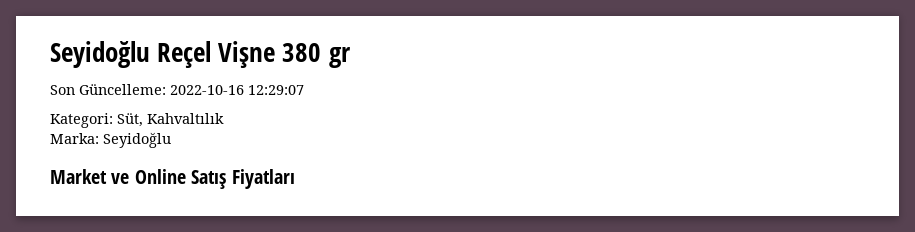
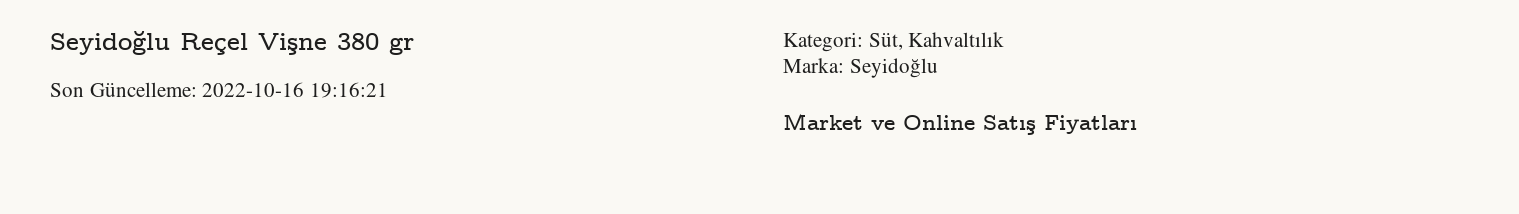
- Son Güncelleme: 2022-10-16 12:29:07
+ Son Güncelleme: 2022-10-16 19:16:21

